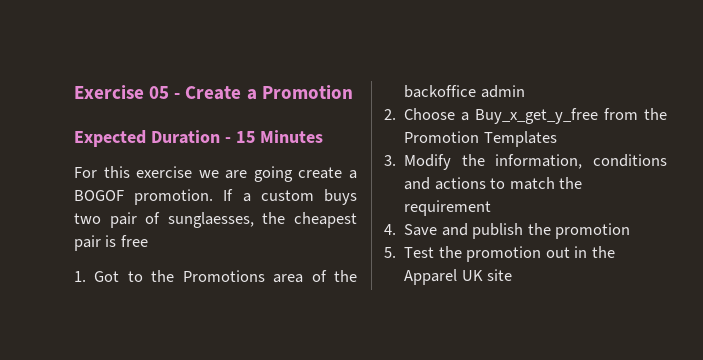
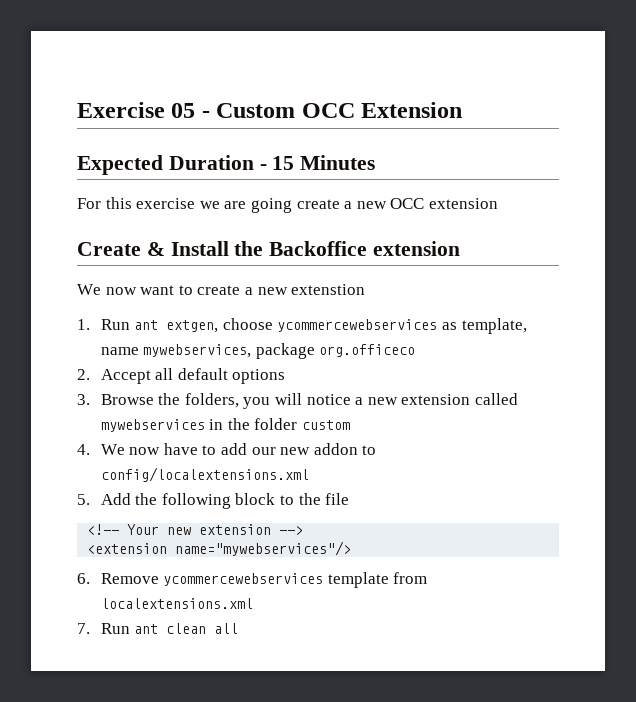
- Exercise 05 - Create a Promotion
+ Exercise 05 - Custom OCC Extension
- For this exercise we are going create a BOGOF promotion. If a custom buys two pair of sunglaesses, the cheapest pair is free
- 1. Got to the Promotions area of the backoffice admin
- 2. Choose a Buy_x_get_y_free from the Promotion Templates
- 3. Modify the information, conditions and actions to match the requirement
- 4. Save and publish the promotion
- 5. Test the promotion out in the Apparel UK site
+ For this exercise we are going create a new OCC extension
+ Create & Install the Backoffice extension
+ We now want to create a new extenstion
+ 1. Run ant extgen, choose ycommercewebservices as template, name mywebservices, package org.officeco
+ 2. Accept all default options
+ 3. Browse the folders, you will notice a new extension called mywebservices in the folder custom
+ 4. We now have to add our new addon to config/localextensions.xml
+ 5. Add the following block to the file
+ <!-- Your new extension -->
+ <extension name="mywebservices"/>
+ 6. Remove ycommercewebservices template from localextensions.xml
+ 7. Run ant clean all

